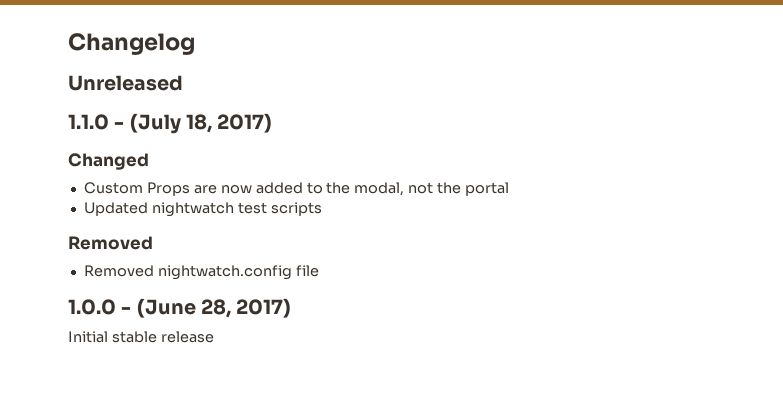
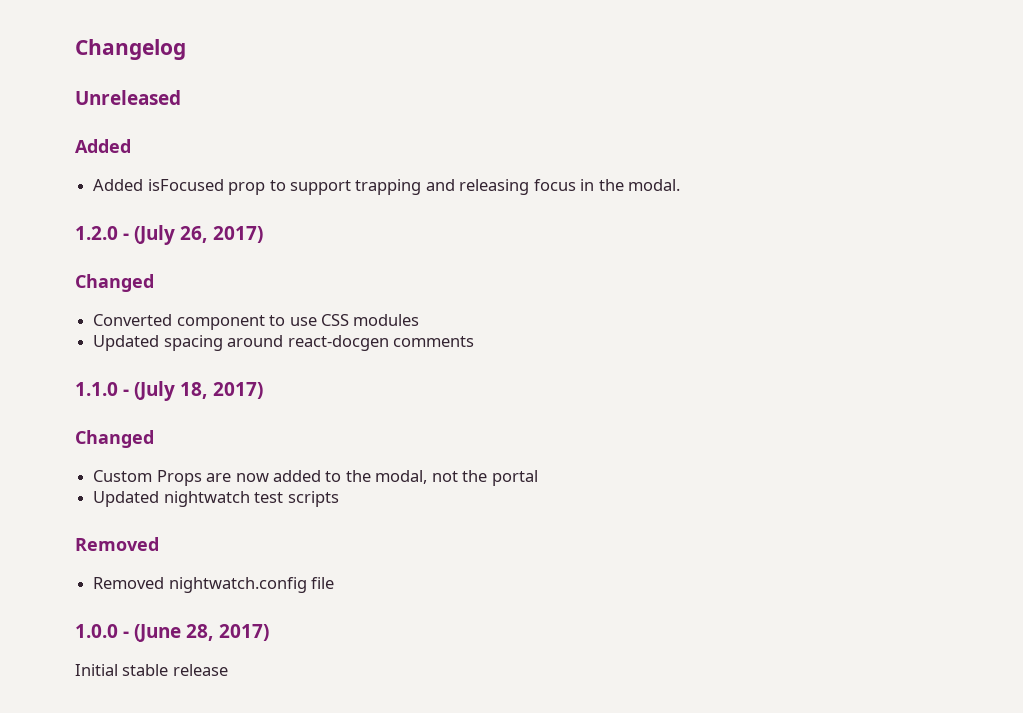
  Unreleased
+ Added
+ Added isFocused prop to support trapping and releasing focus in the modal.
+ 1.2.0 - (July 26, 2017)
+ Changed
+ Converted component to use CSS modules
+ Updated spacing around react-docgen comments

